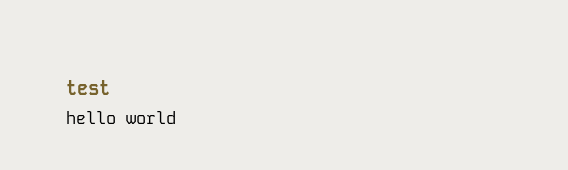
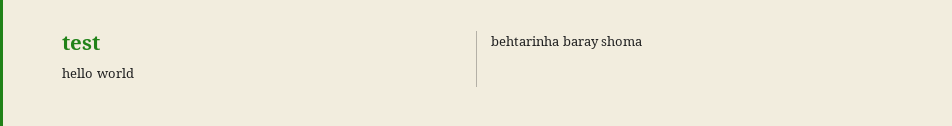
+ behtarinha baray shoma

